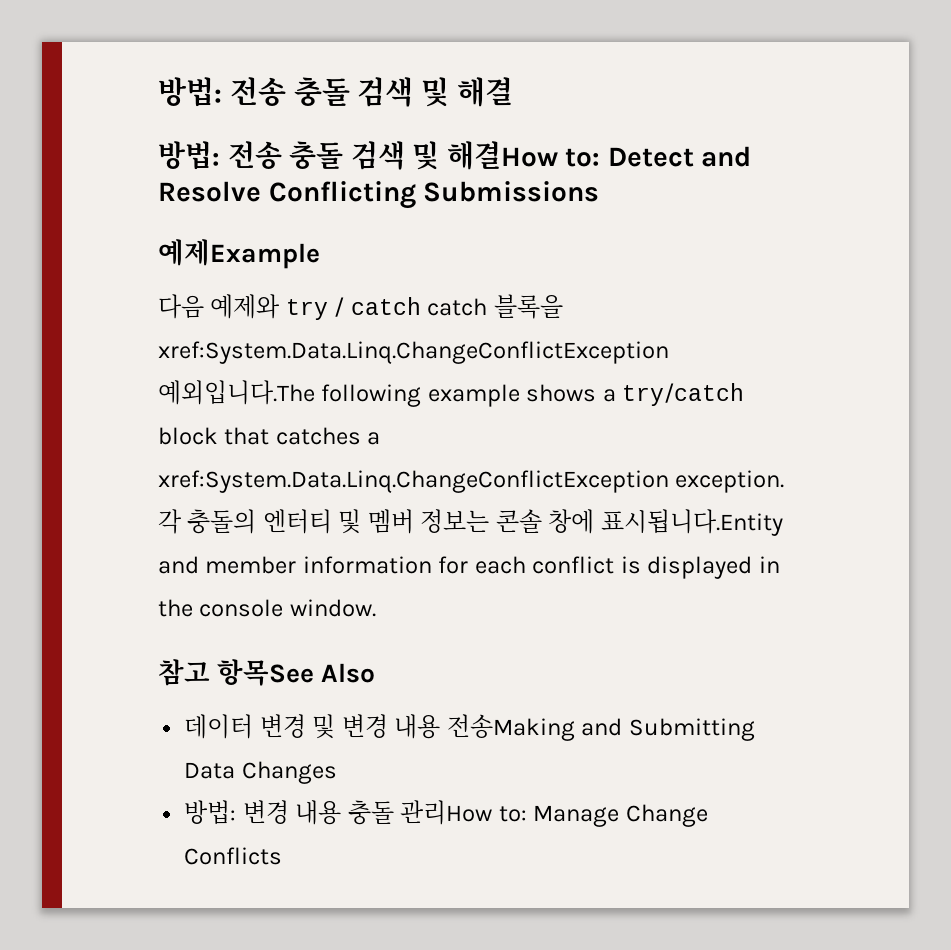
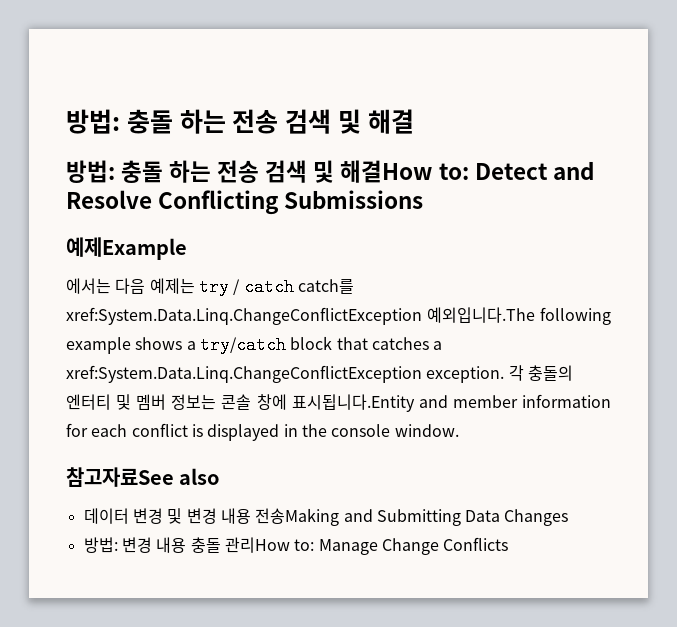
- 방법: 전송 충돌 검색 및 해결
+ 방법: 충돌 하는 전송 검색 및 해결
- 방법: 전송 충돌 검색 및 해결How to: Detect and Resolve Conflicting Submissions
+ 방법: 충돌 하는 전송 검색 및 해결How to: Detect and Resolve Conflicting Submissions
- 다음 예제와 try / catch catch 블록을 xref:System.Data.Linq.ChangeConflictException 예외입니다.The following example shows a try/catch block that catches a xref:System.Data.Linq.ChangeConflictException exception.
+ 에서는 다음 예제는 try / catch catch를 xref:System.Data.Linq.ChangeConflictException 예외입니다.The following example shows a try/catch block that catches a xref:System.Data.Linq.ChangeConflictException exception.
- 참고 항목See Also
+ 참고자료See also

